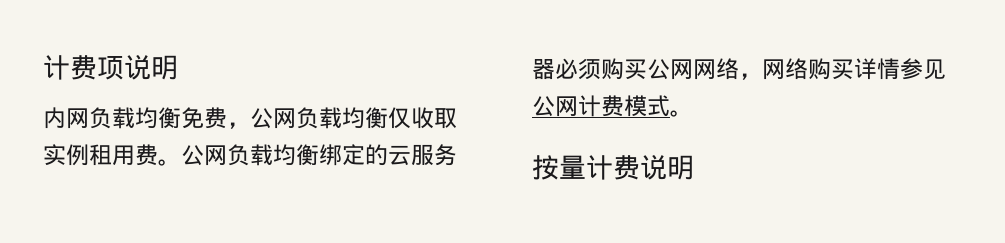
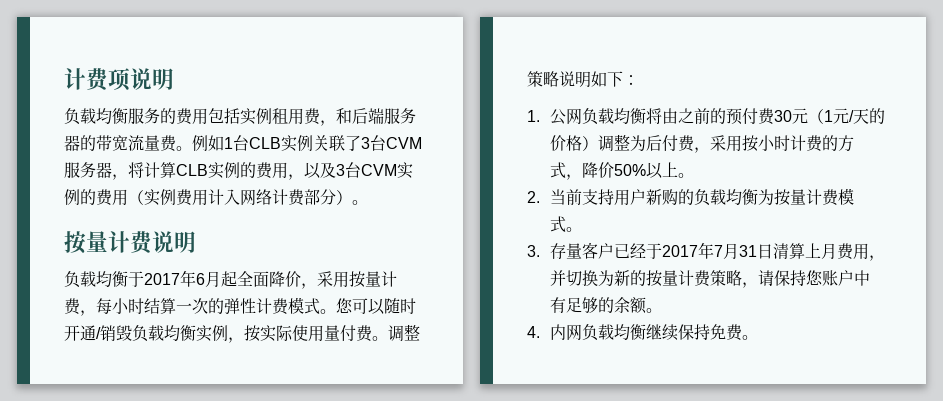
- 内网负载均衡免费，公网负载均衡仅收取实例租用费。公网负载均衡绑定的云服务器必须购买公网网络，网络购买详情参见公网计费模式。
+ 负载均衡服务的费用包括实例租用费，和后端服务器的带宽流量费。例如1台CLB实例关联了3台CVM服务器，将计算CLB实例的费用，以及3台CVM实例的费用（实例费用计入网络计费部分）。
  按量计费说明
+ 负载均衡于2017年6月起全面降价，采用按量计费，每小时结算一次的弹性计费模式。您可以随时开通/销毁负载均衡实例，按实际使用量付费。调整策略说明如下：
+ 1.公网负载均衡将由之前的预付费30元（1元/天的价格）调整为后付费，采用按小时计费的方式，降价50%以上。
+ 2.当前支持用户新购的负载均衡为按量计费模式。
+ 3.存量客户已经于2017年7月31日清算上月费用，并切换为新的按量计费策略，请保持您账户中有足够的余额。
+ 4.内网负载均衡继续保持免费。

